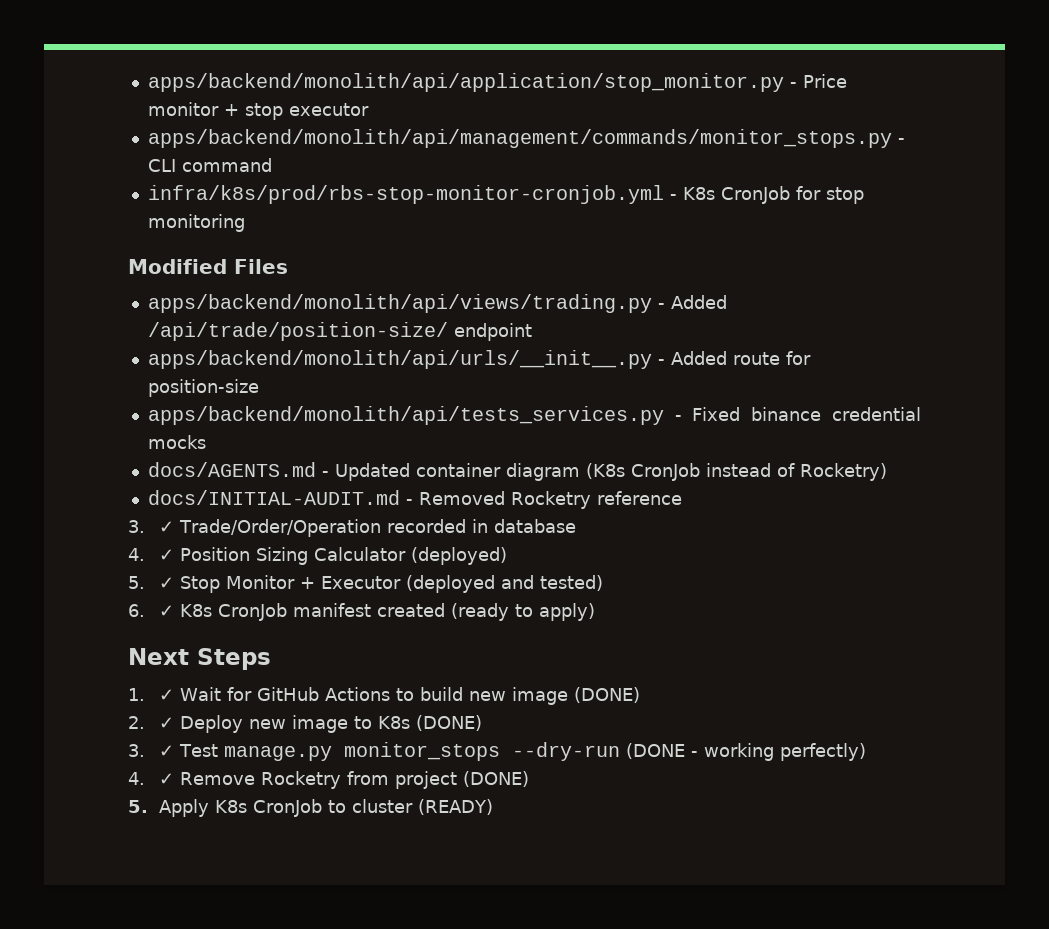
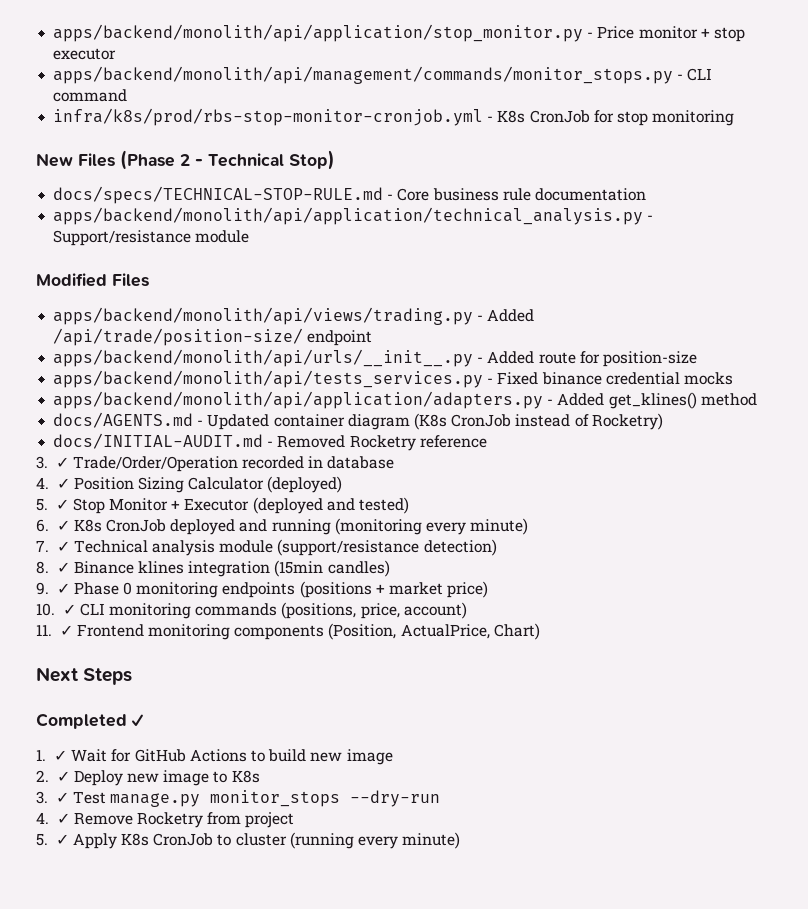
+ New Files (Phase 2 - Technical Stop)
+ docs/specs/TECHNICAL-STOP-RULE.md - Core business rule documentation
+ apps/backend/monolith/api/application/technical_analysis.py - Support/resistance module
+ apps/backend/monolith/api/application/adapters.py - Added get_klines() method
- 6. ✓ K8s CronJob manifest created (ready to apply)
+ 6. ✓ K8s CronJob deployed and running (monitoring every minute)
+ 7. ✓ Technical analysis module (support/resistance detection)
+ 8. ✓ Binance klines integration (15min candles)
+ 9. ✓ Phase 0 monitoring endpoints (positions + market price)
+ 10. ✓ CLI monitoring commands (positions, price, account)
+ 11. ✓ Frontend monitoring components (Position, ActualPrice, Chart)
+ Completed ✓
- 1. ✓ Wait for GitHub Actions to build new image (DONE)
+ 1. ✓ Wait for GitHub Actions to build new image
- 2. ✓ Deploy new image to K8s (DONE)
+ 2. ✓ Deploy new image to K8s
- 3. ✓ Test manage.py monitor_stops --dry-run (DONE - working perfectly)
+ 3. ✓ Test manage.py monitor_stops --dry-run
- 4. ✓ Remove Rocketry from project (DONE)
- 5. Apply K8s CronJob to cluster (READY)
+ 4. ✓ Remove Rocketry from project
+ 5. ✓ Apply K8s CronJob to cluster (running every minute)

